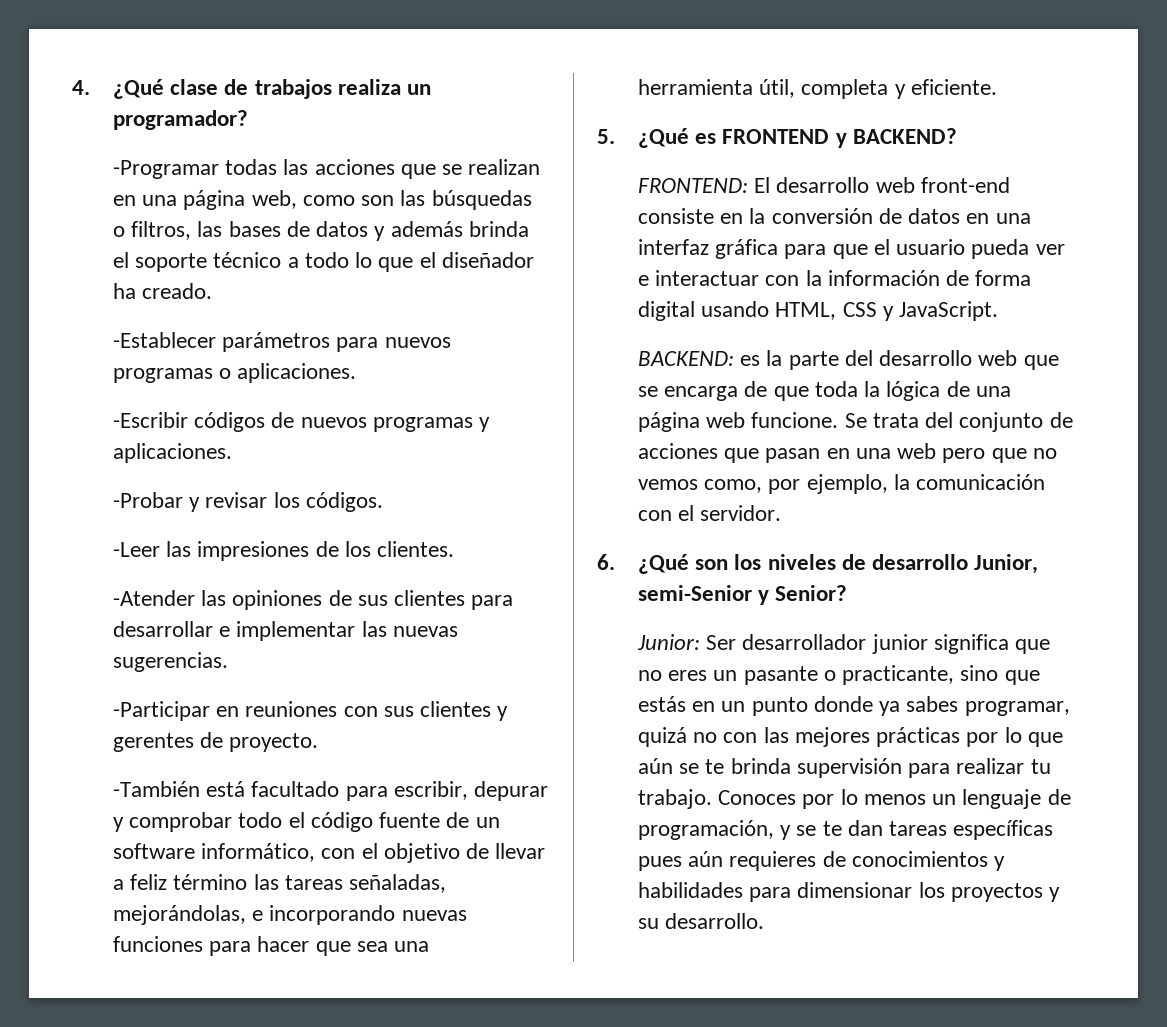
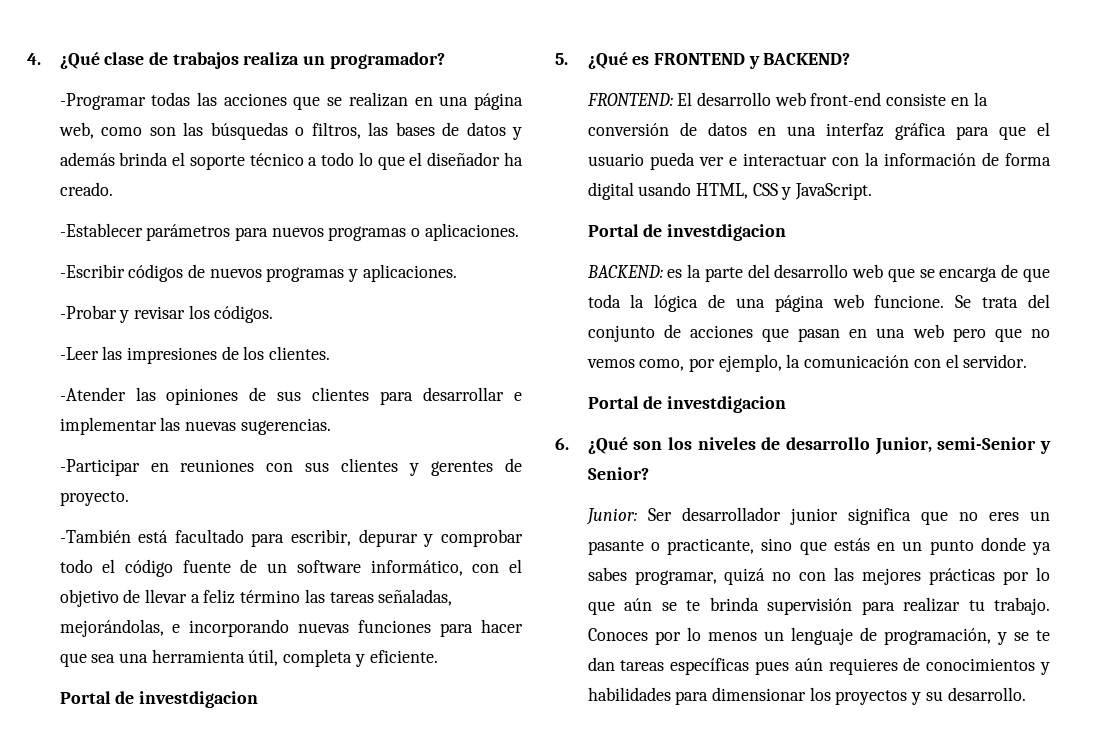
  -También está facultado para escribir, depurar y comprobar todo el código fuente de un software informático, con el objetivo de llevar a feliz término las tareas señaladas, mejorándolas, e incorporando nuevas funciones para hacer que sea una herramienta útil, completa y eficiente.
+ Portal de investdigacion
  FRONTEND: El desarrollo web front-end consiste en la conversión de datos en una interfaz gráfica para que el usuario pueda ver e interactuar con la información de forma digital usando HTML, CSS y JavaScript.
+ Portal de investdigacion
  Se trata del conjunto de acciones que pasan en una web pero que no vemos como, por ejemplo, la comunicación con el servidor.
+ Portal de investdigacion

